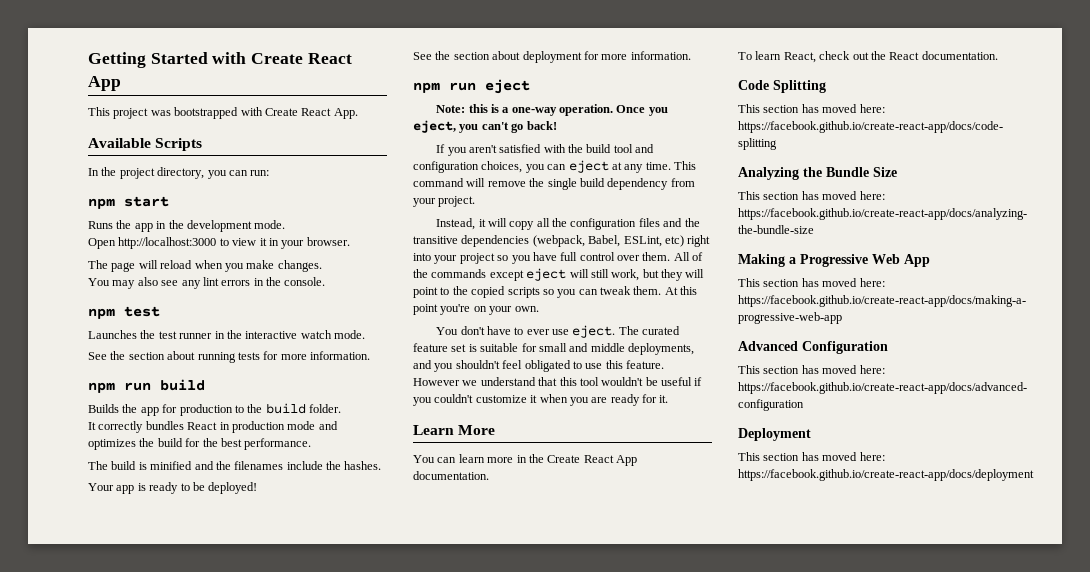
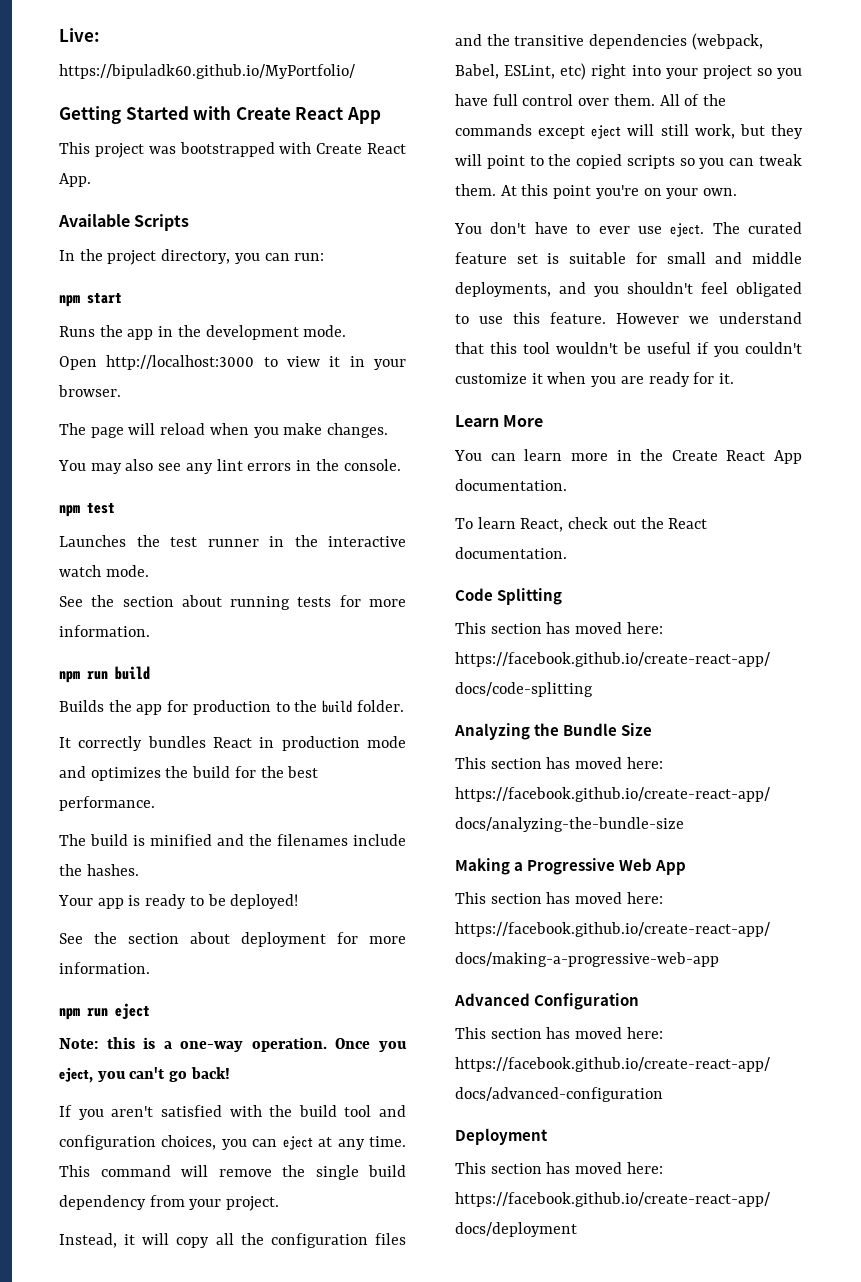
+ Live:
+ https://bipuladk60.github.io/MyPortfolio/

